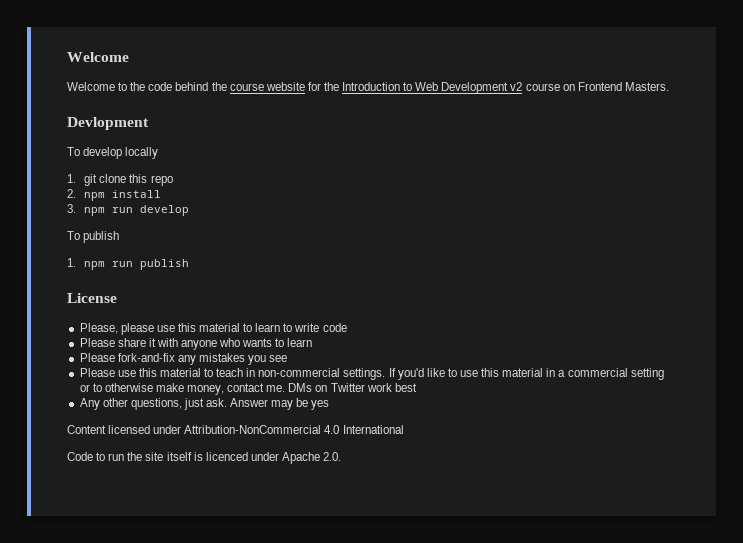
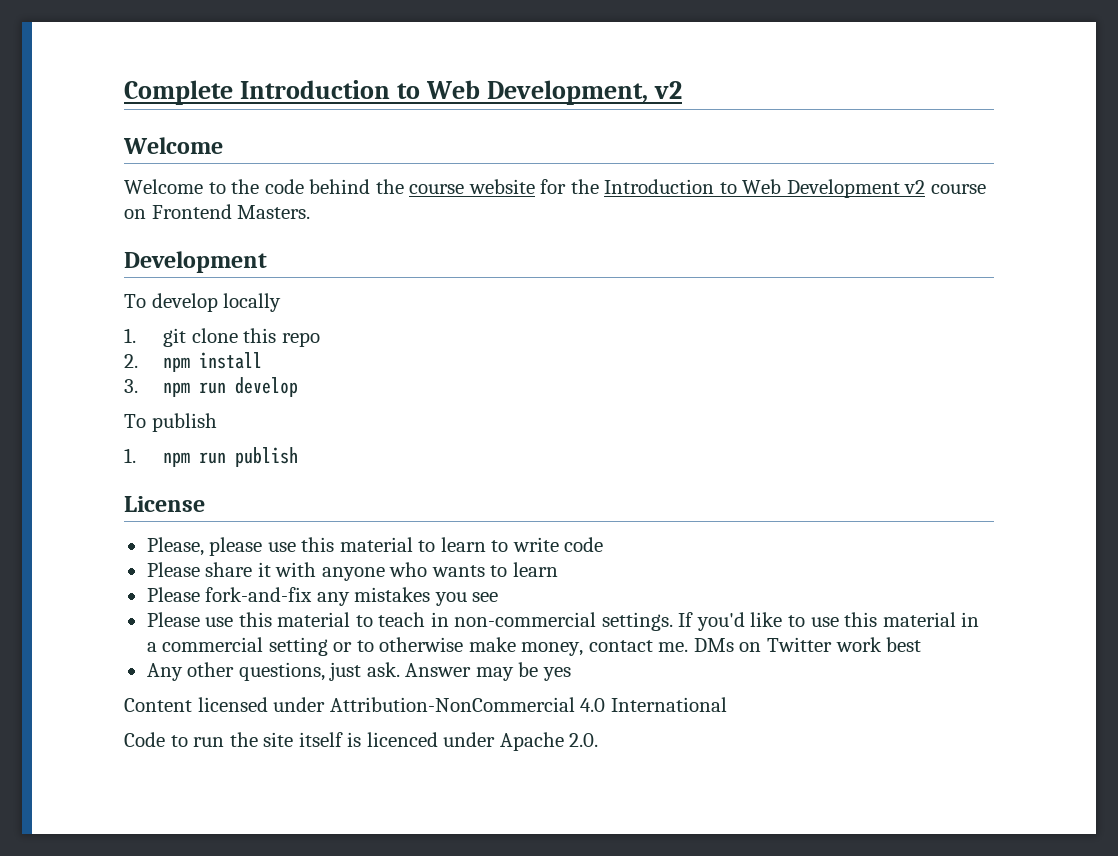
+ Complete Introduction to Web Development, v2
  Welcome to the code behind the course website for the Introduction to Web Development v2 course on Frontend Masters.
- Devlopment
+ Development

